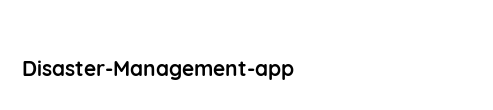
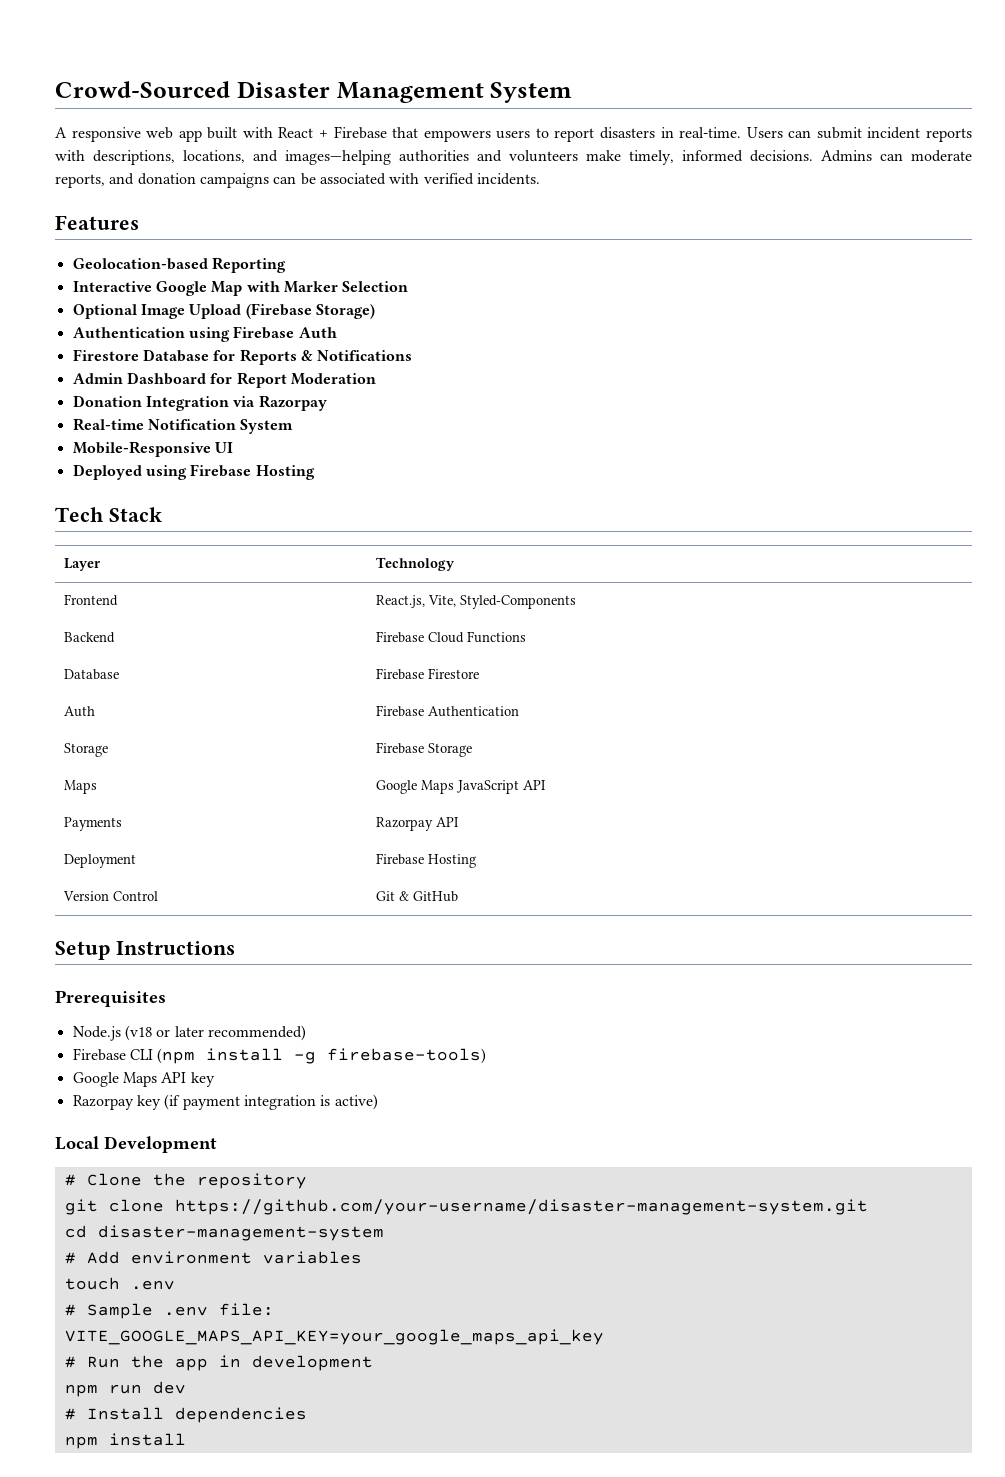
- Disaster-Management-app
+ Crowd-Sourced Disaster Management System
+ A responsive web app built with React + Firebase that empowers users to report disasters in real-time. Users can submit incident reports with descriptions, locations, and images—helping authorities and volunteers make timely, informed decisions. Admins can moderate reports, and donation campaigns can be associated with verified incidents.
+ Features
+ Geolocation-based Reporting
+ Interactive Google Map with Marker Selection
+ Optional Image Upload (Firebase Storage)
+ Authentication using Firebase Auth
+ Firestore Database for Reports & Notifications
+ Admin Dashboard for Report Moderation
+ Donation Integration via Razorpay
+ Real-time Notification System
+ Mobile-Responsive UI
+ Deployed using Firebase Hosting
+ Tech Stack
+ Layer | Technology
+ Frontend | React.js, Vite, Styled-Components
+ Backend | Firebase Cloud Functions
+ Database | Firebase Firestore
+ Auth | Firebase Authentication
+ Storage | Firebase Storage
+ Maps | Google Maps JavaScript API
+ Payments | Razorpay API
+ Deployment | Firebase Hosting
+ Version Control | Git & GitHub
+ Setup Instructions
+ Prerequisites
+ Node.js (v18 or later recommended)
+ Firebase CLI (npm install -g firebase-tools)
+ Google Maps API key
+ Razorpay key (if payment integration is active)
+ Local Development
+ # Clone the repository
+ git clone https://github.com/your-username/disaster-management-system.git
+ cd disaster-management-system
+ # Add environment variables
+ touch .env
+ # Sample .env file:
+ VITE_GOOGLE_MAPS_API_KEY=your_google_maps_api_key
+ # Run the app in development
+ npm run dev
+ # Install dependencies
+ npm install

